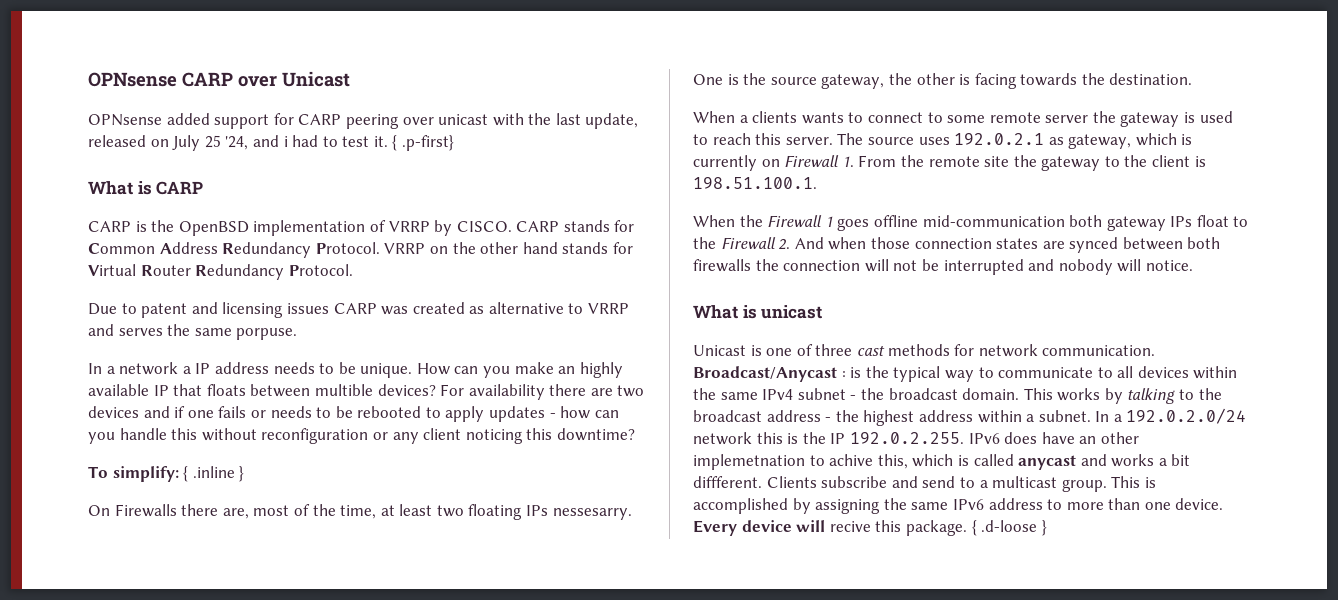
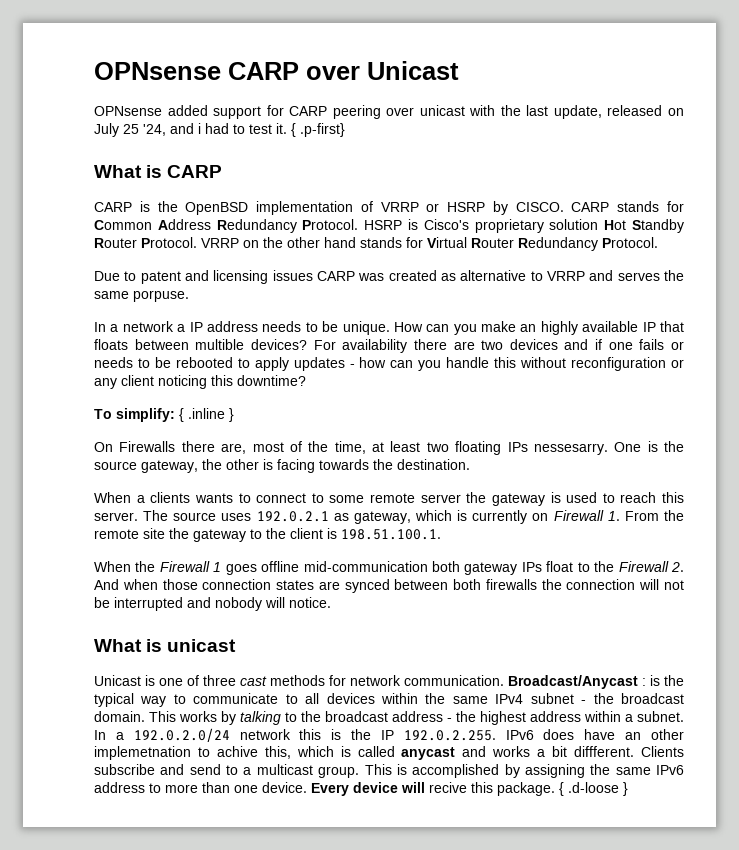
- CARP is the OpenBSD implementation of VRRP by CISCO.
+ CARP is the OpenBSD implementation of VRRP or HSRP by CISCO.
+ HSRP is Cisco's proprietary solution Hot Standby Router Protocol.

